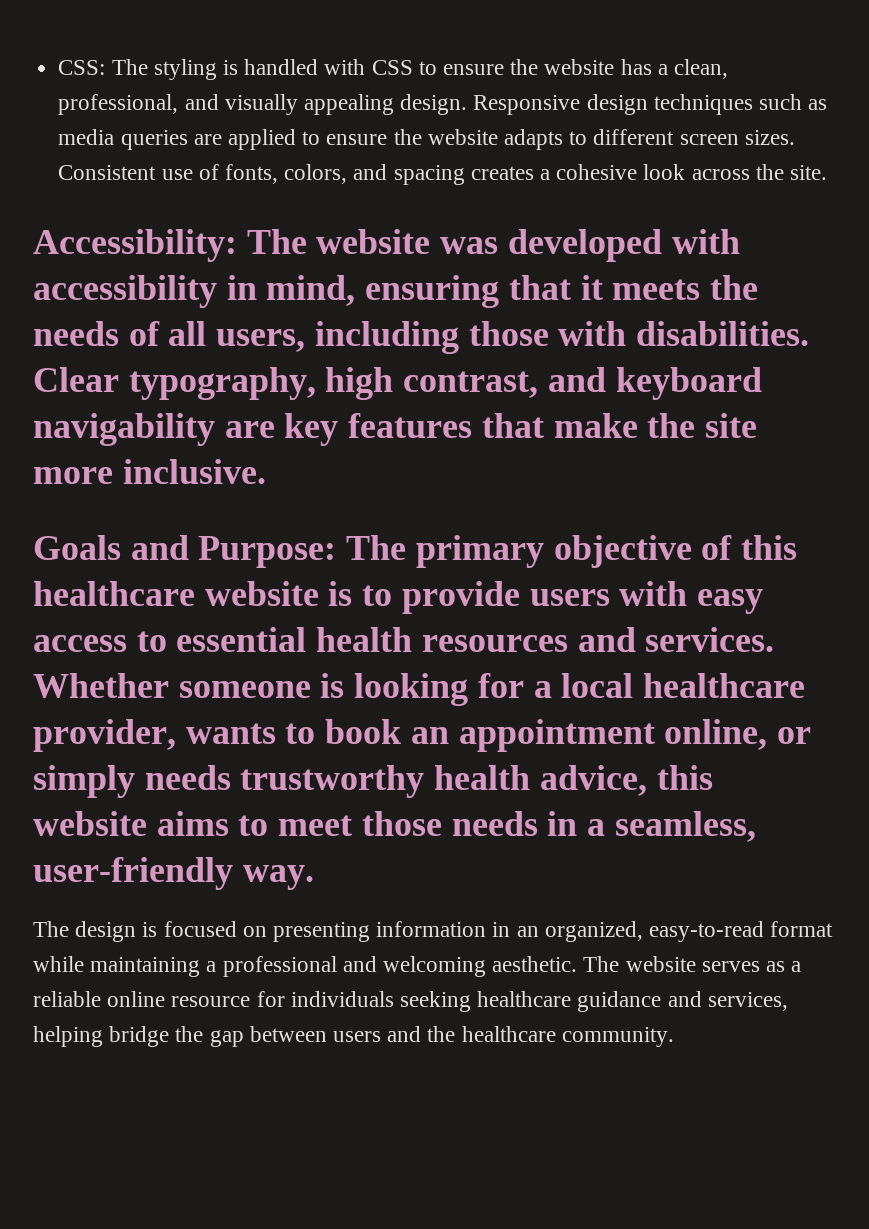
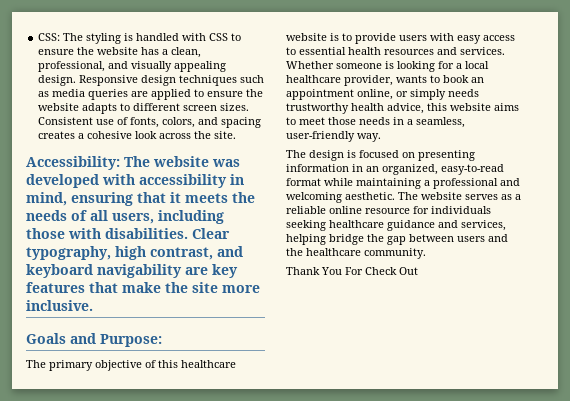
- Goals and Purpose: The primary objective of this healthcare website is to provide users with easy access to essential health resources and services.
+ Goals and Purpose:
+ The primary objective of this healthcare website is to provide users with easy access to essential health resources and services.
+ Thank You For Check Out

